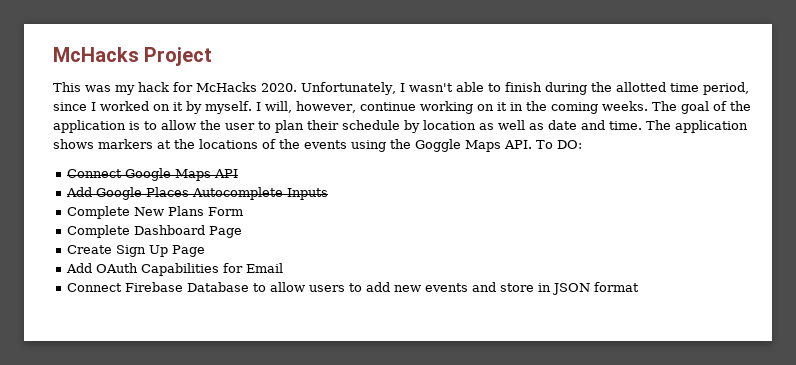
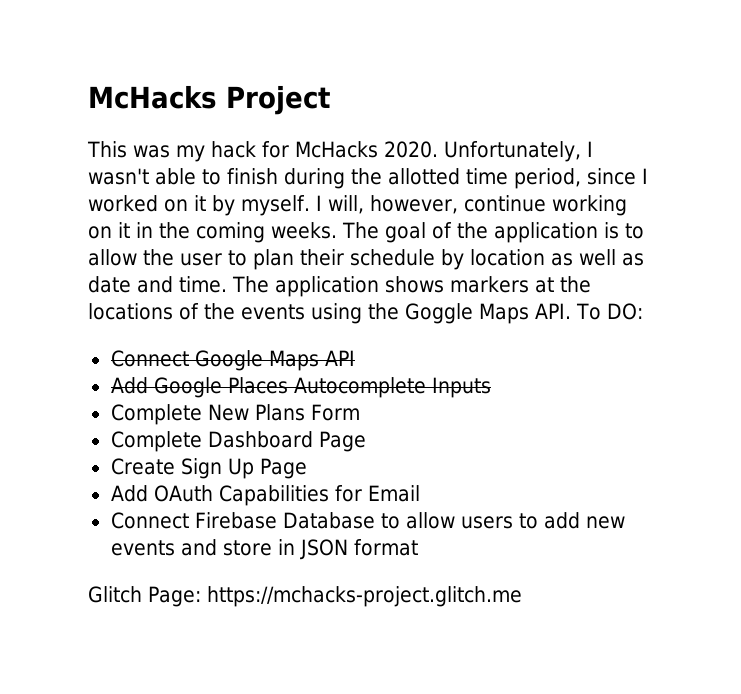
+ Glitch Page: https://mchacks-project.glitch.me

